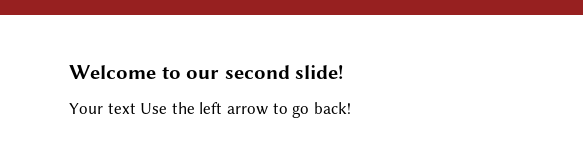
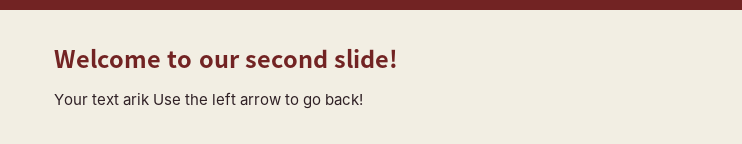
- Your text Use the left arrow to go back!
+ Your text arik Use the left arrow to go back!

